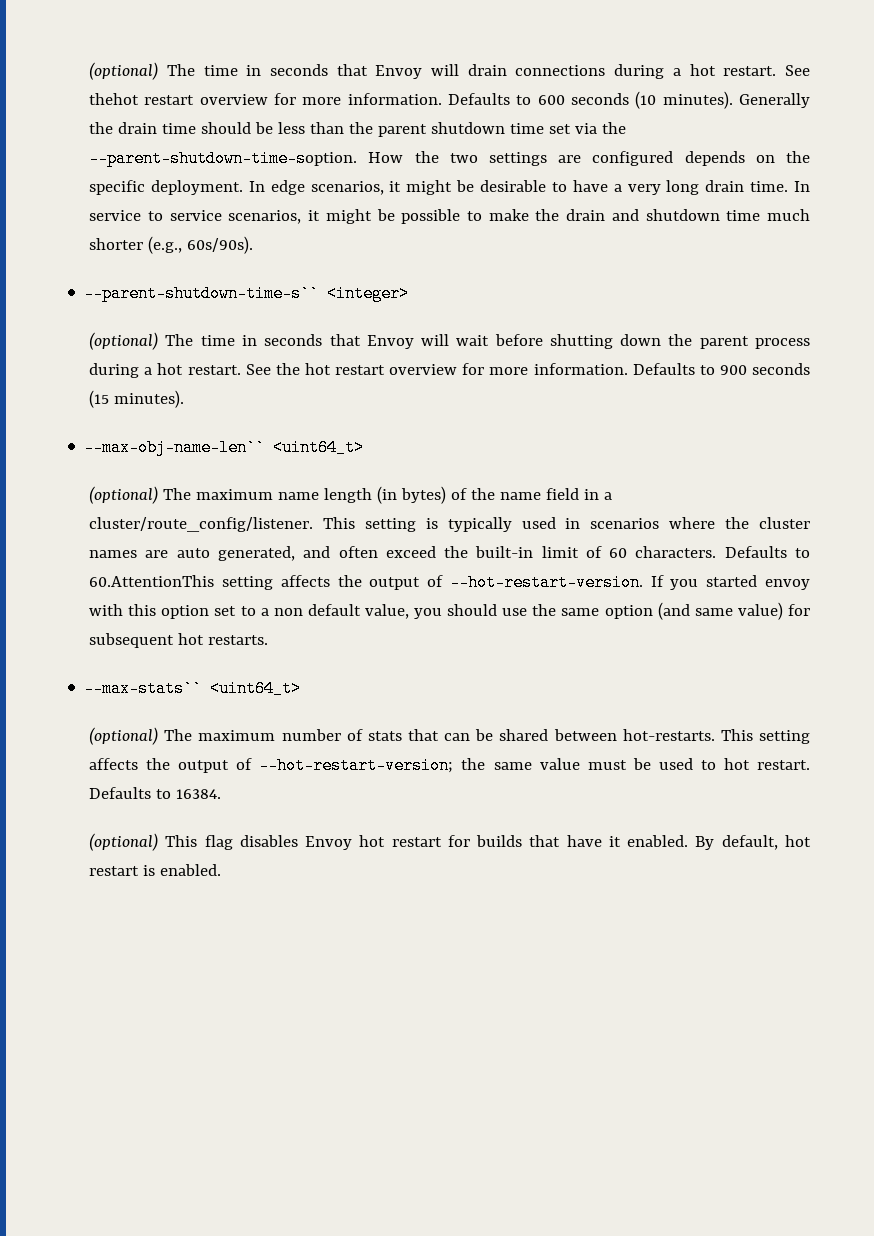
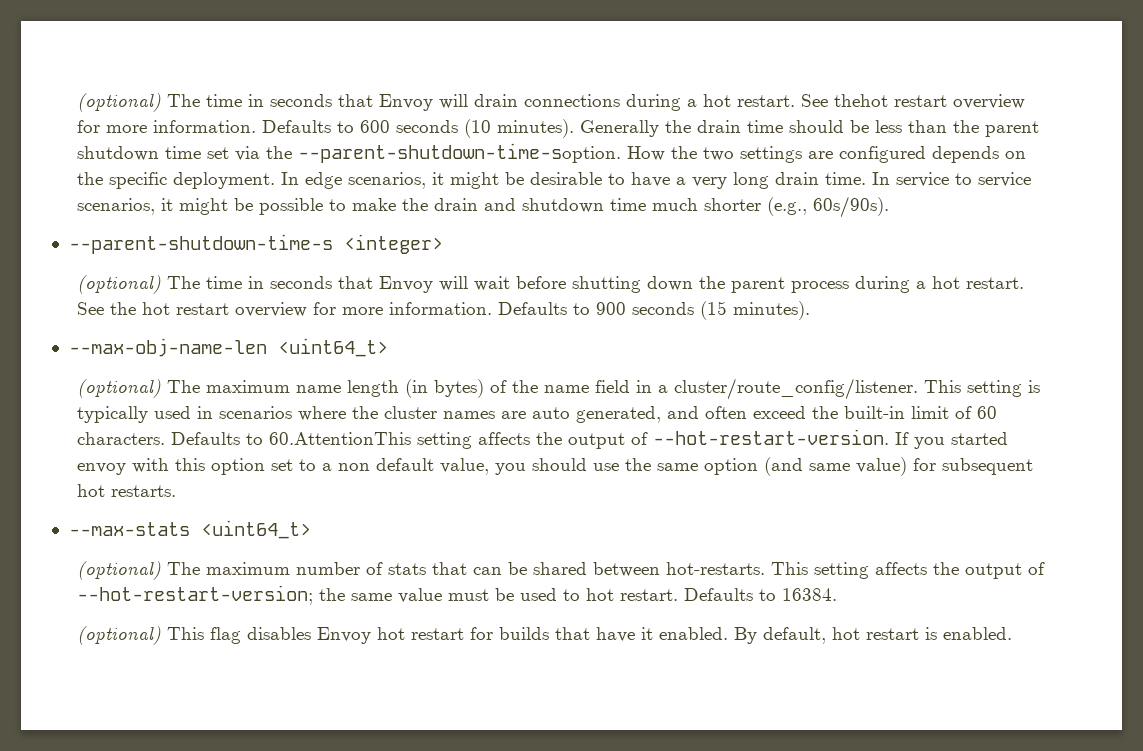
- --parent-shutdown-time-s`` <integer>
+ --parent-shutdown-time-s <integer>
- --max-obj-name-len`` <uint64_t>
+ --max-obj-name-len <uint64_t>
- --max-stats`` <uint64_t>
+ --max-stats <uint64_t>

